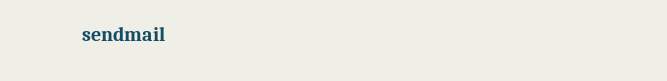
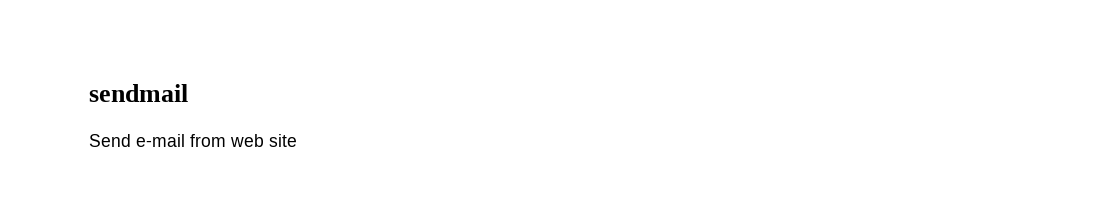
+ Send e-mail from web site

